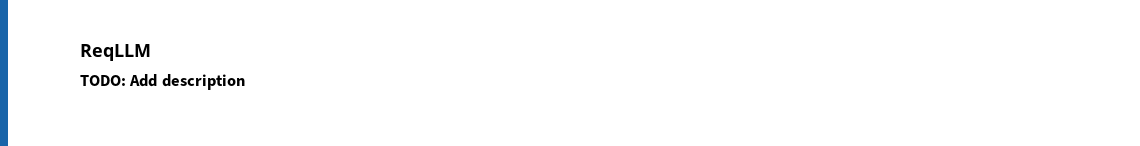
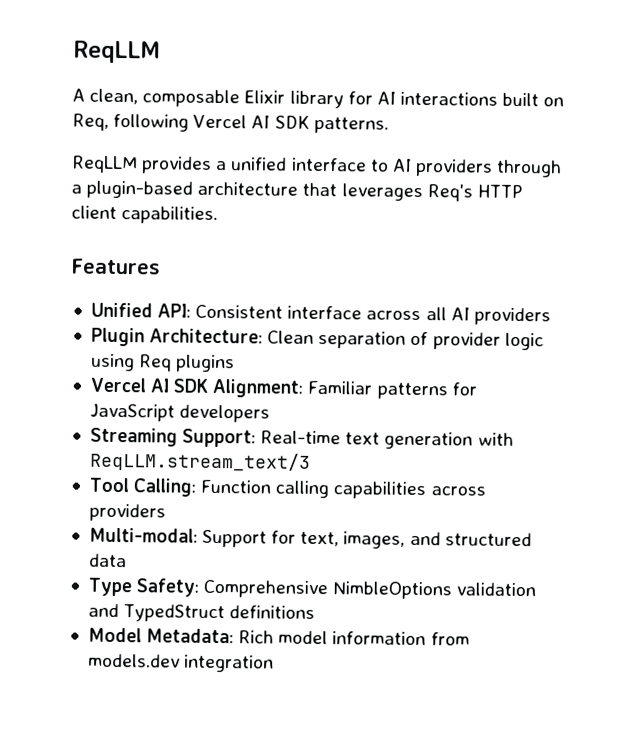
- TODO: Add description
+ A clean, composable Elixir library for AI interactions built on Req, following Vercel AI SDK patterns.
+ ReqLLM provides a unified interface to AI providers through a plugin-based architecture that leverages Req's HTTP client capabilities.
+ Features
+ Unified API: Consistent interface across all AI providers
+ Plugin Architecture: Clean separation of provider logic using Req plugins
+ Vercel AI SDK Alignment: Familiar patterns for JavaScript developers
+ Streaming Support: Real-time text generation with ReqLLM.stream_text/3
+ Tool Calling: Function calling capabilities across providers
+ Multi-modal: Support for text, images, and structured data
+ Type Safety: Comprehensive NimbleOptions validation and TypedStruct definitions
+ Model Metadata: Rich model information from models.dev integration

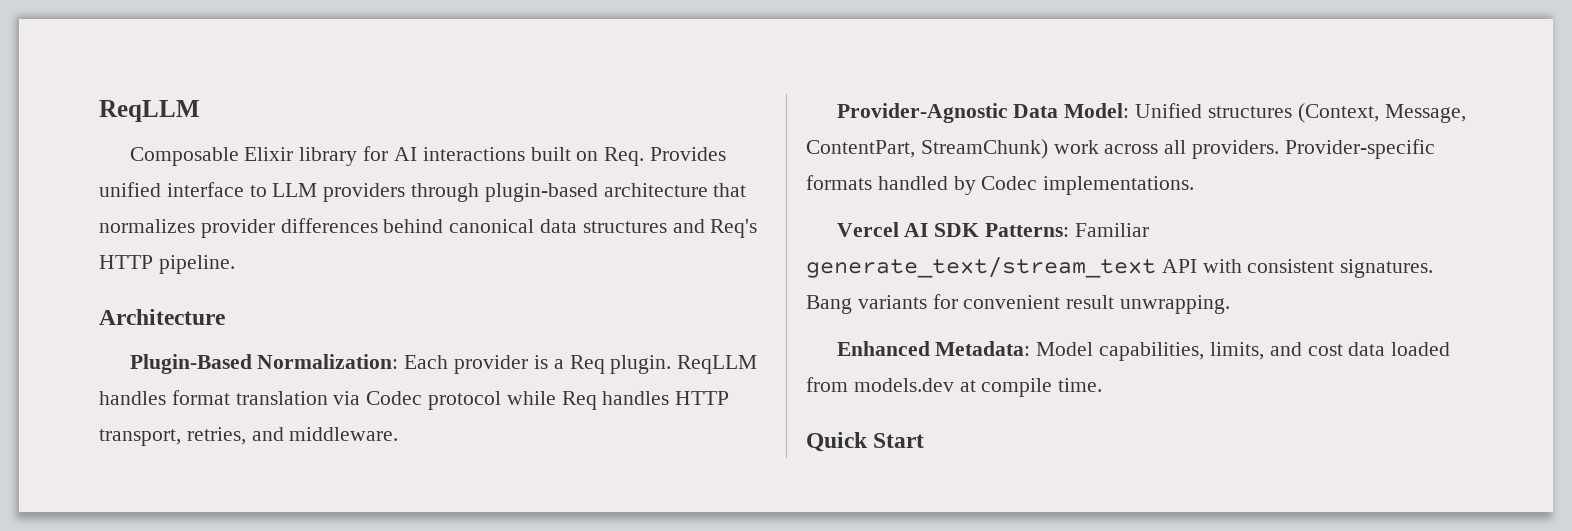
- A clean, composable Elixir library for AI interactions built on Req, following Vercel AI SDK patterns.
- ReqLLM provides a unified interface to AI providers through a plugin-based architecture that leverages Req's HTTP client capabilities.
- Features
- Unified API: Consistent interface across all AI providers
- Plugin Architecture: Clean separation of provider logic using Req plugins
- Vercel AI SDK Alignment: Familiar patterns for JavaScript developers
- Streaming Support: Real-time text generation with ReqLLM.stream_text/3
- Tool Calling: Function calling capabilities across providers
- Multi-modal: Support for text, images, and structured data
- Type Safety: Comprehensive NimbleOptions validation and TypedStruct definitions
- Model Metadata: Rich model information from models.dev integration
+ Composable Elixir library for AI interactions built on Req. Provides unified interface to LLM providers through plugin-based architecture that normalizes provider differences behind canonical data structures and Req's HTTP pipeline.
+ Architecture
+ Plugin-Based Normalization: Each provider is a Req plugin. ReqLLM handles format translation via Codec protocol while Req handles HTTP transport, retries, and middleware.
+ Provider-Agnostic Data Model: Unified structures (Context, Message, ContentPart, StreamChunk) work across all providers. Provider-specific formats handled by Codec implementations.
+ Vercel AI SDK Patterns: Familiar generate_text/stream_text API with consistent signatures. Bang variants for convenient result unwrapping.
+ Enhanced Metadata: Model capabilities, limits, and cost data loaded from models.dev at compile time.
+ Quick Start

